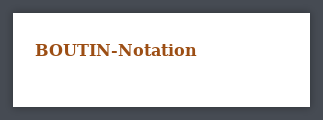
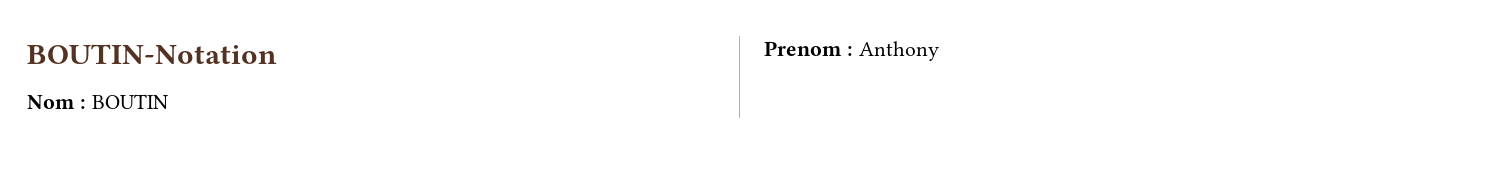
+ Nom : BOUTIN
+ Prenom : Anthony

